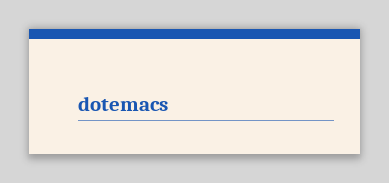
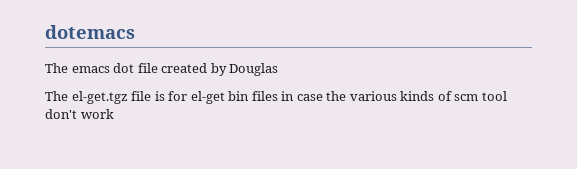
+ The emacs dot file created by Douglas
+ The el-get.tgz file is for el-get bin files in case the various kinds of scm tool don't work

